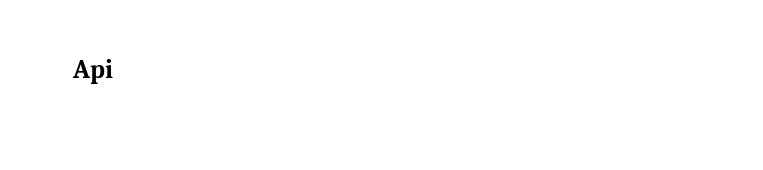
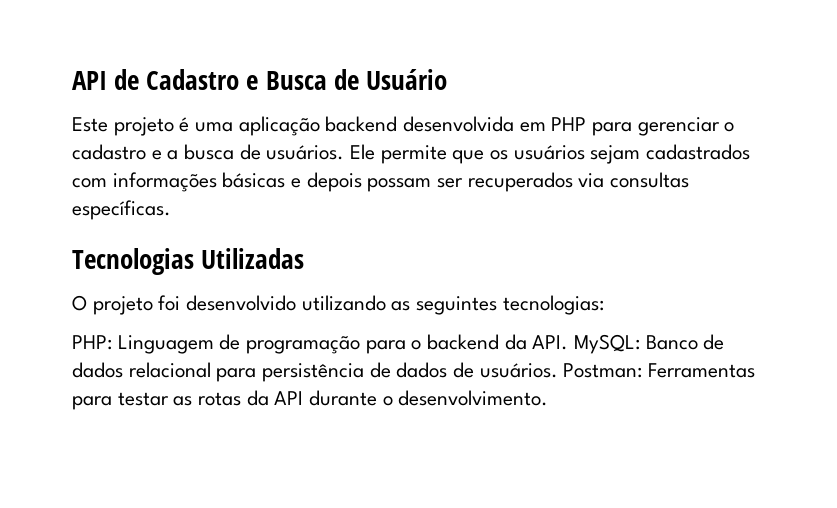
- Api
+ API de Cadastro e Busca de Usuário
+ Este projeto é uma aplicação backend desenvolvida em PHP para gerenciar o cadastro e a busca de usuários. Ele permite que os usuários sejam cadastrados com informações básicas e depois possam ser recuperados via consultas específicas.
+ Tecnologias Utilizadas
+ O projeto foi desenvolvido utilizando as seguintes tecnologias:
+ PHP: Linguagem de programação para o backend da API. MySQL: Banco de dados relacional para persistência de dados de usuários. Postman: Ferramentas para testar as rotas da API durante o desenvolvimento.

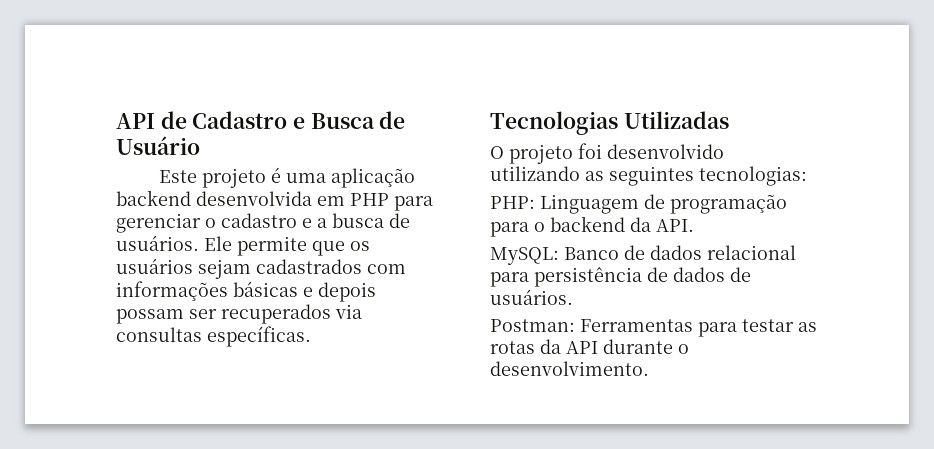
- PHP: Linguagem de programação para o backend da API. MySQL: Banco de dados relacional para persistência de dados de usuários. Postman: Ferramentas para testar as rotas da API durante o desenvolvimento.
+ PHP: Linguagem de programação para o backend da API.
+ MySQL: Banco de dados relacional para persistência de dados de usuários.
+ Postman: Ferramentas para testar as rotas da API durante o desenvolvimento.

